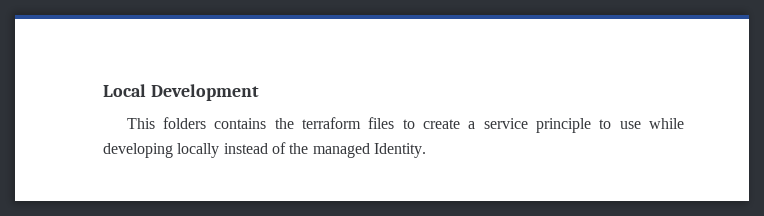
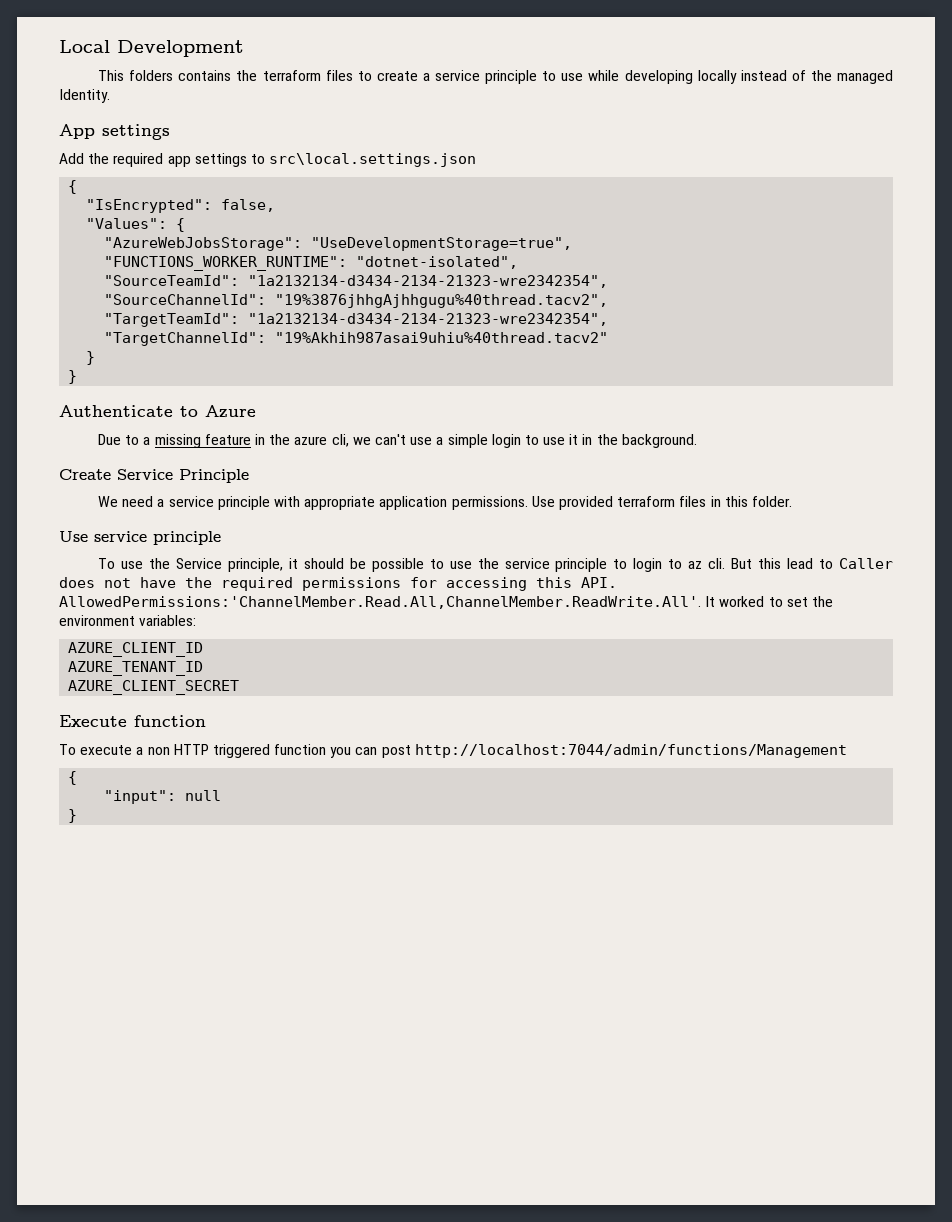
+ App settings
+ Add the required app settings to src\local.settings.json
+ {
+ "IsEncrypted": false,
+ "Values": {
+ "AzureWebJobsStorage": "UseDevelopmentStorage=true",
+ "FUNCTIONS_WORKER_RUNTIME": "dotnet-isolated",
+ "SourceTeamId": "1a2132134-d3434-2134-21323-wre2342354",
+ "SourceChannelId": "19%3876jhhgAjhhgugu%40thread.tacv2",
+ "TargetTeamId": "1a2132134-d3434-2134-21323-wre2342354",
+ "TargetChannelId": "19%Akhih987asai9uhiu%40thread.tacv2"
+ }
+ }
+ Authenticate to Azure
+ Due to a missing feature in the azure cli, we can't use a simple login to use it in the background.
+ Create Service Principle
+ We need a service principle with appropriate application permissions. Use provided terraform files in this folder.
+ Use service principle
+ To use the Service principle, it should be possible to use the service principle to login to az cli. But this lead to Caller does not have the required permissions for accessing this API. AllowedPermissions:'ChannelMember.Read.All,ChannelMember.ReadWrite.All'. It worked to set the environment variables:
+ AZURE_CLIENT_ID
+ AZURE_TENANT_ID
+ AZURE_CLIENT_SECRET
+ Execute function
+ To execute a non HTTP triggered function you can post http://localhost:7044/admin/functions/Management
+ {
+ "input": null
+ }

